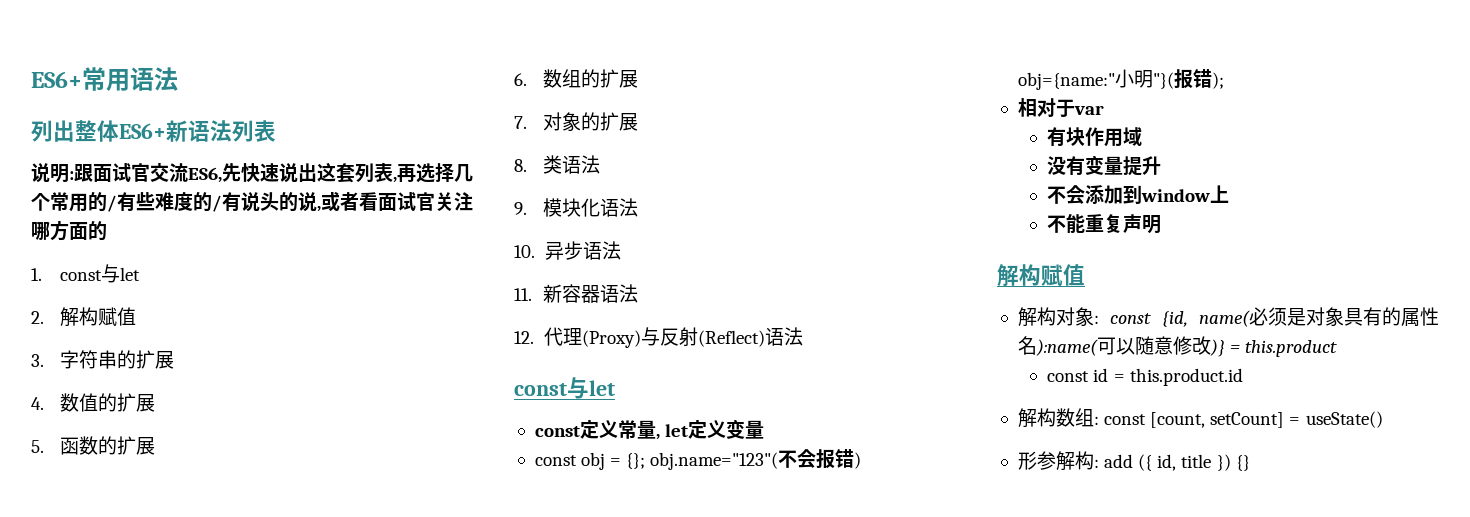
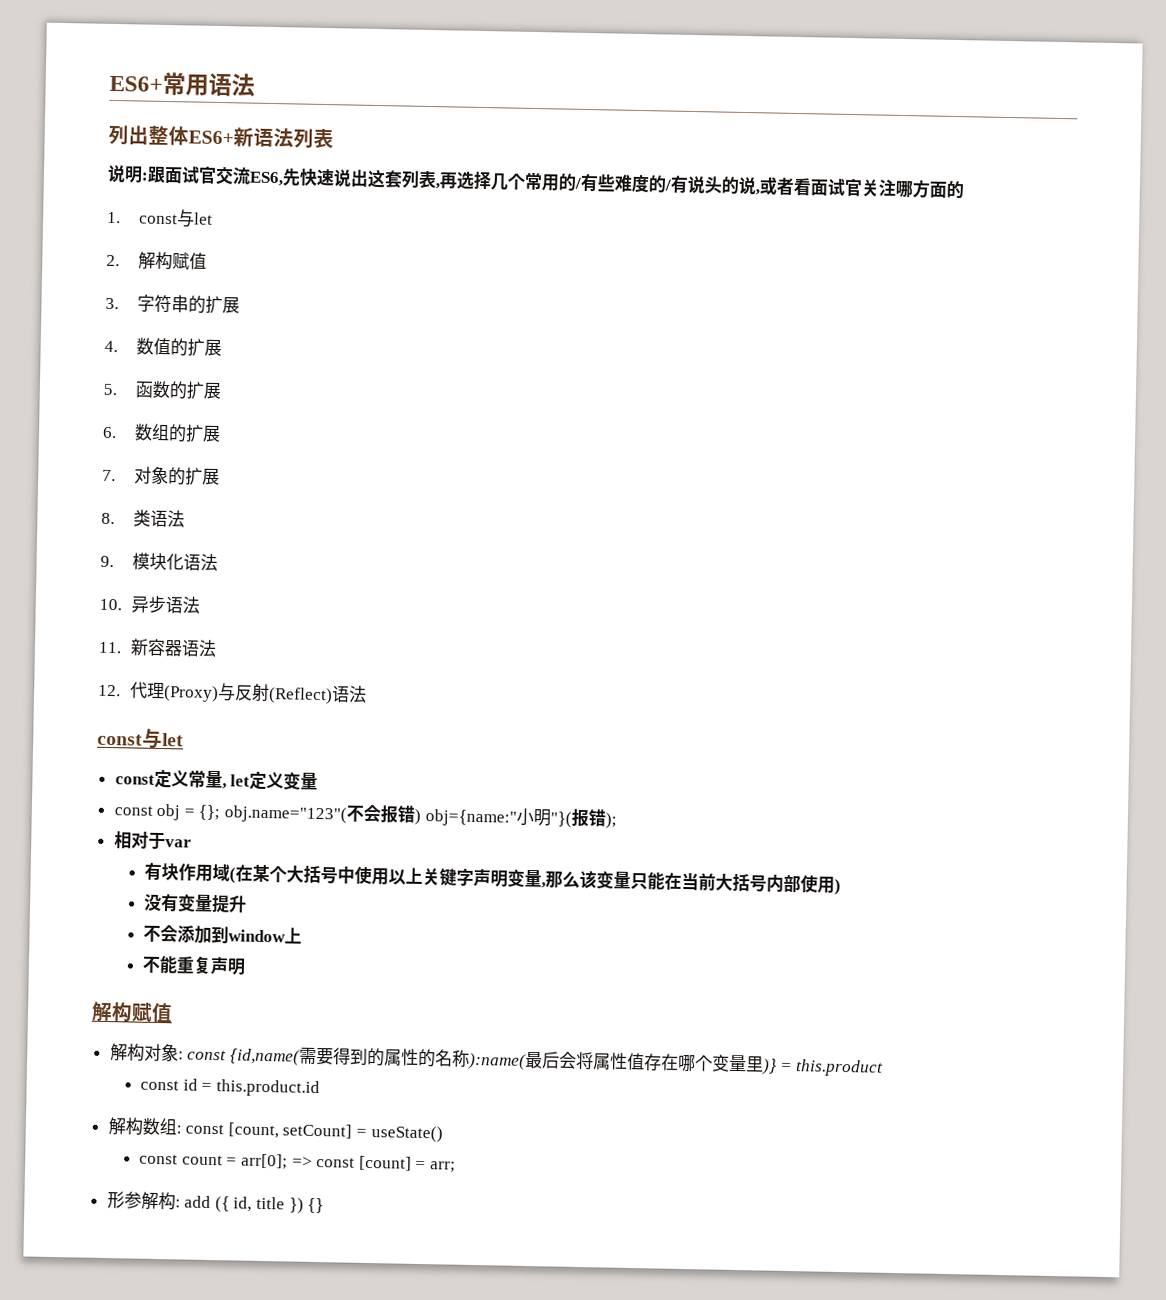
- 有块作用域
+ 有块作用域(在某个大括号中使用以上关键字声明变量,那么该变量只能在当前大括号内部使用)
- 解构对象: const {id, name(必须是对象具有的属性名):name(可以随意修改)} = this.product
+ 解构对象: const {id,name(需要得到的属性的名称):name(最后会将属性值存在哪个变量里)} = this.product
+ const count = arr[0]; => const [count] = arr;

